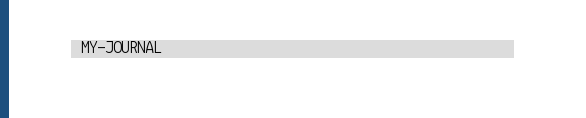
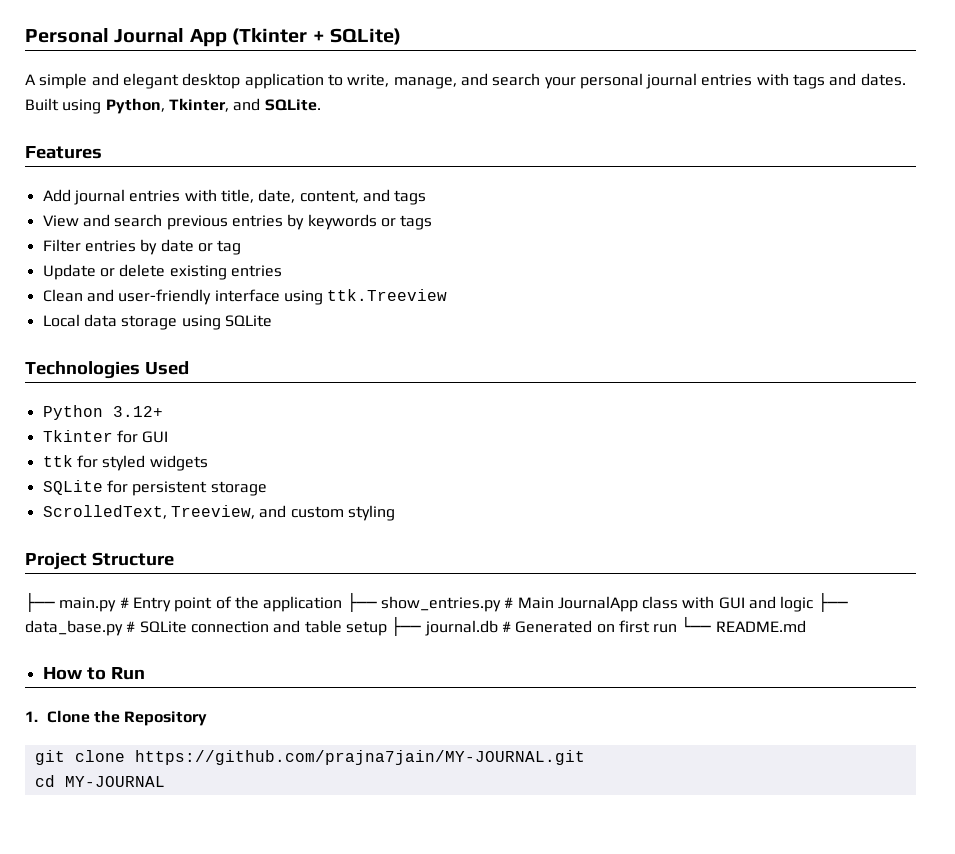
- MY-JOURNAL
+ Personal Journal App (Tkinter + SQLite)
+ A simple and elegant desktop application to write, manage, and search your personal journal entries with tags and dates. Built using Python, Tkinter, and SQLite.
+ Features
+ Add journal entries with title, date, content, and tags
+ View and search previous entries by keywords or tags
+ Filter entries by date or tag
+ Update or delete existing entries
+ Clean and user-friendly interface using ttk.Treeview
+ Local data storage using SQLite
+ Technologies Used
+ Python 3.12+
+ Tkinter for GUI
+ ttk for styled widgets
+ SQLite for persistent storage
+ ScrolledText, Treeview, and custom styling
+ Project Structure
+ ├── main.py # Entry point of the application ├── show_entries.py # Main JournalApp class with GUI and logic ├── data_base.py # SQLite connection and table setup ├── journal.db # Generated on first run └── README.md
+ How to Run
+ 1. Clone the Repository
+ git clone https://github.com/prajna7jain/MY-JOURNAL.git
+ cd MY-JOURNAL

